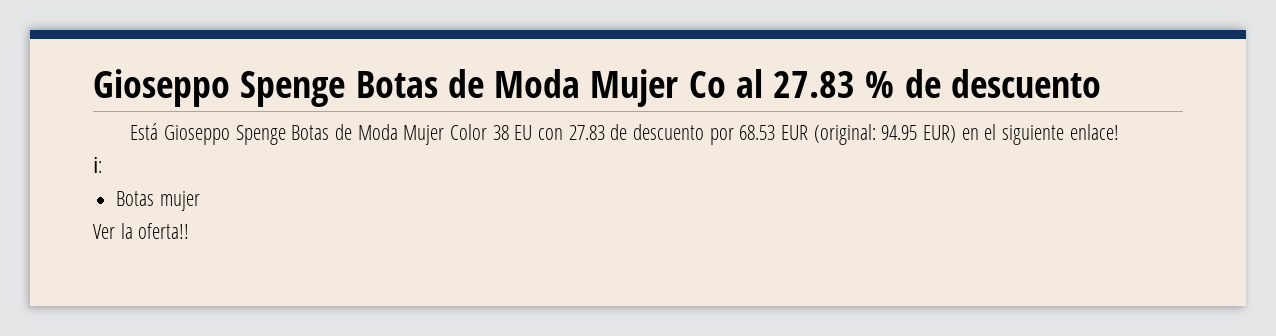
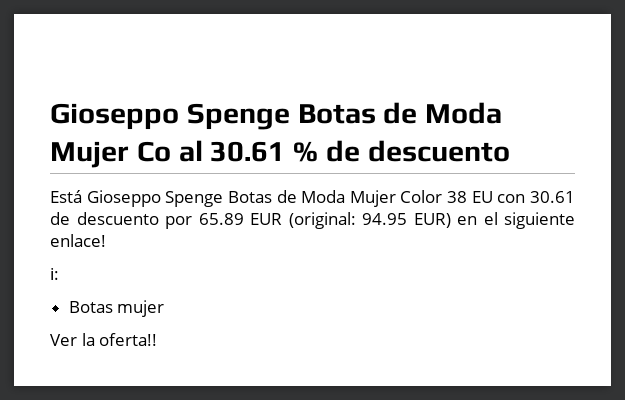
- Gioseppo Spenge Botas de Moda Mujer Co al 27.83 % de descuento
+ Gioseppo Spenge Botas de Moda Mujer Co al 30.61 % de descuento
- Está Gioseppo Spenge Botas de Moda Mujer Color 38 EU con 27.83 de descuento por 68.53 EUR (original: 94.95 EUR) en el siguiente enlace!
+ Está Gioseppo Spenge Botas de Moda Mujer Color 38 EU con 30.61 de descuento por 65.89 EUR (original: 94.95 EUR) en el siguiente enlace!

